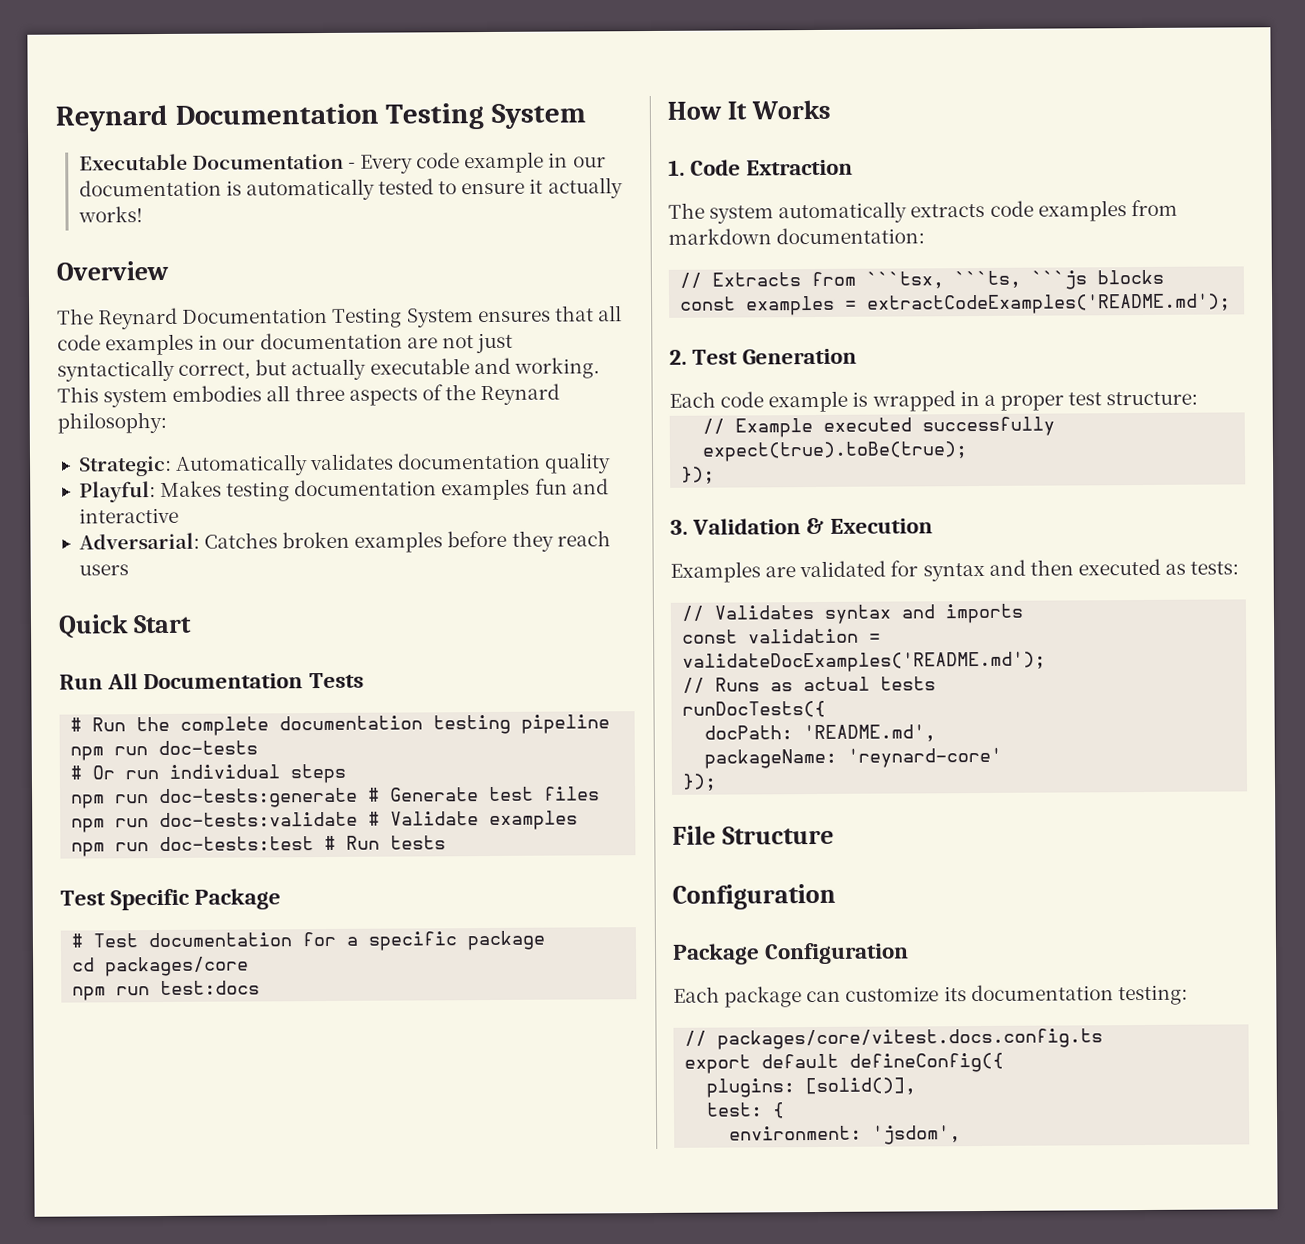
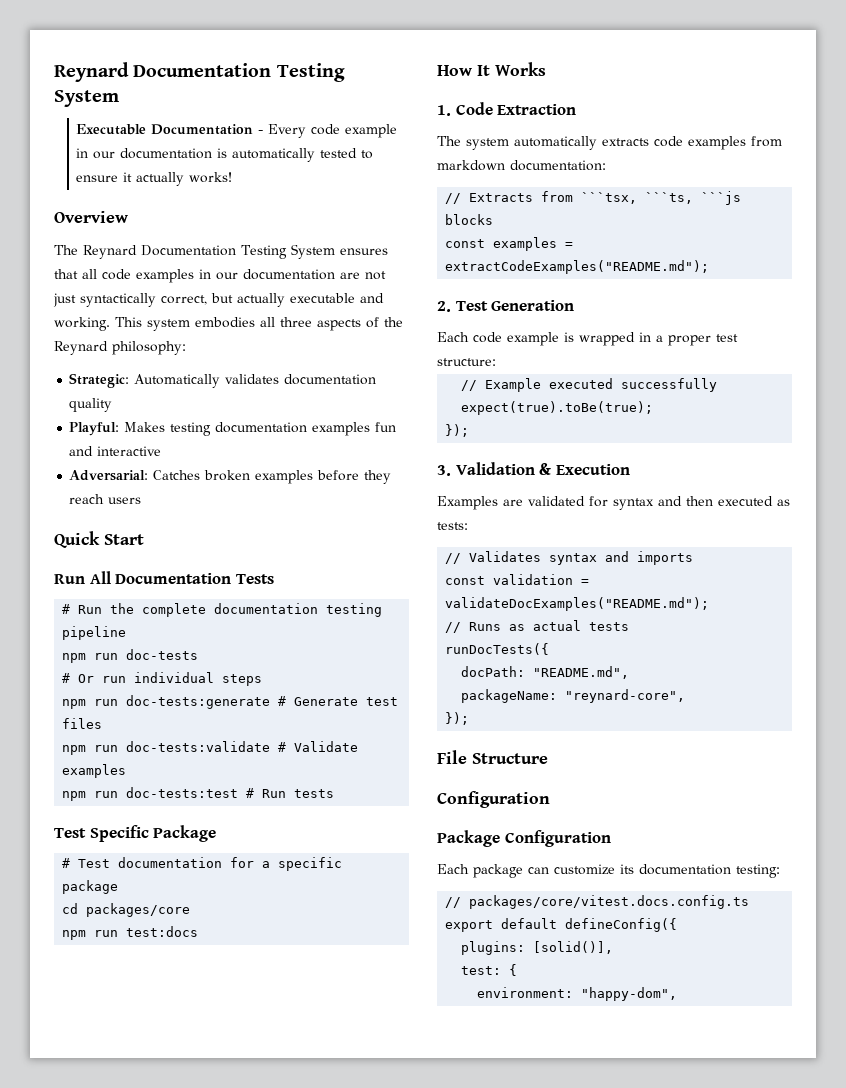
- const examples = extractCodeExamples('README.md');
+ const examples = extractCodeExamples("README.md");
- const validation = validateDocExamples('README.md');
+ const validation = validateDocExamples("README.md");
- docPath: 'README.md',
+ docPath: "README.md",
- packageName: 'reynard-core'
+ packageName: "reynard-core",
- environment: 'jsdom',
+ environment: "happy-dom",

